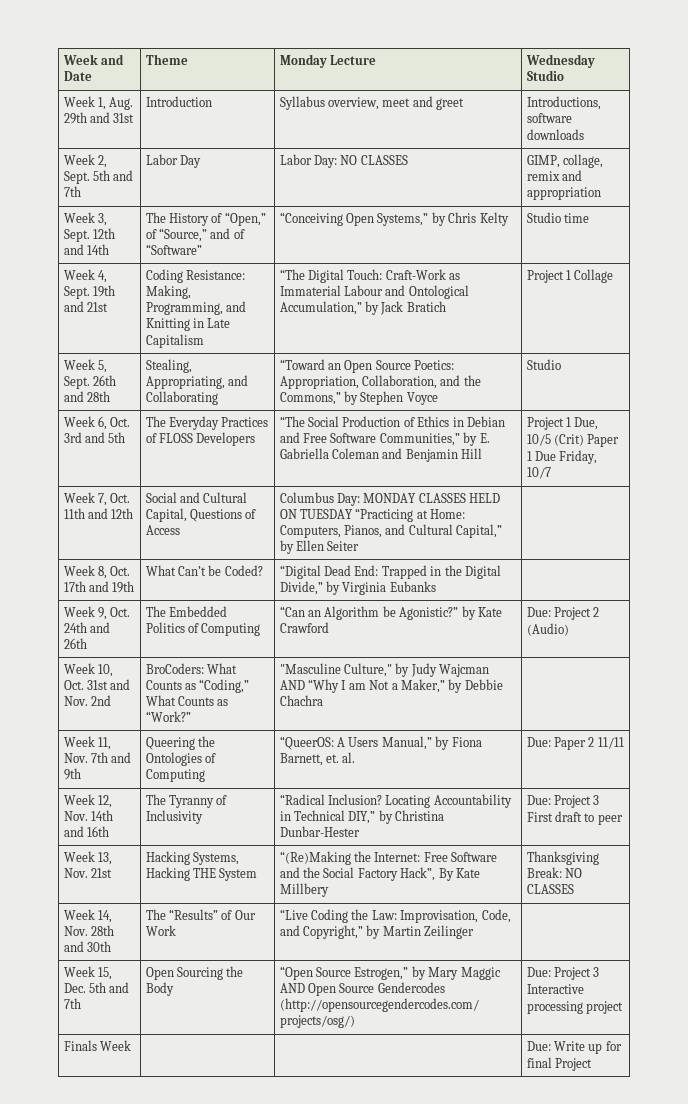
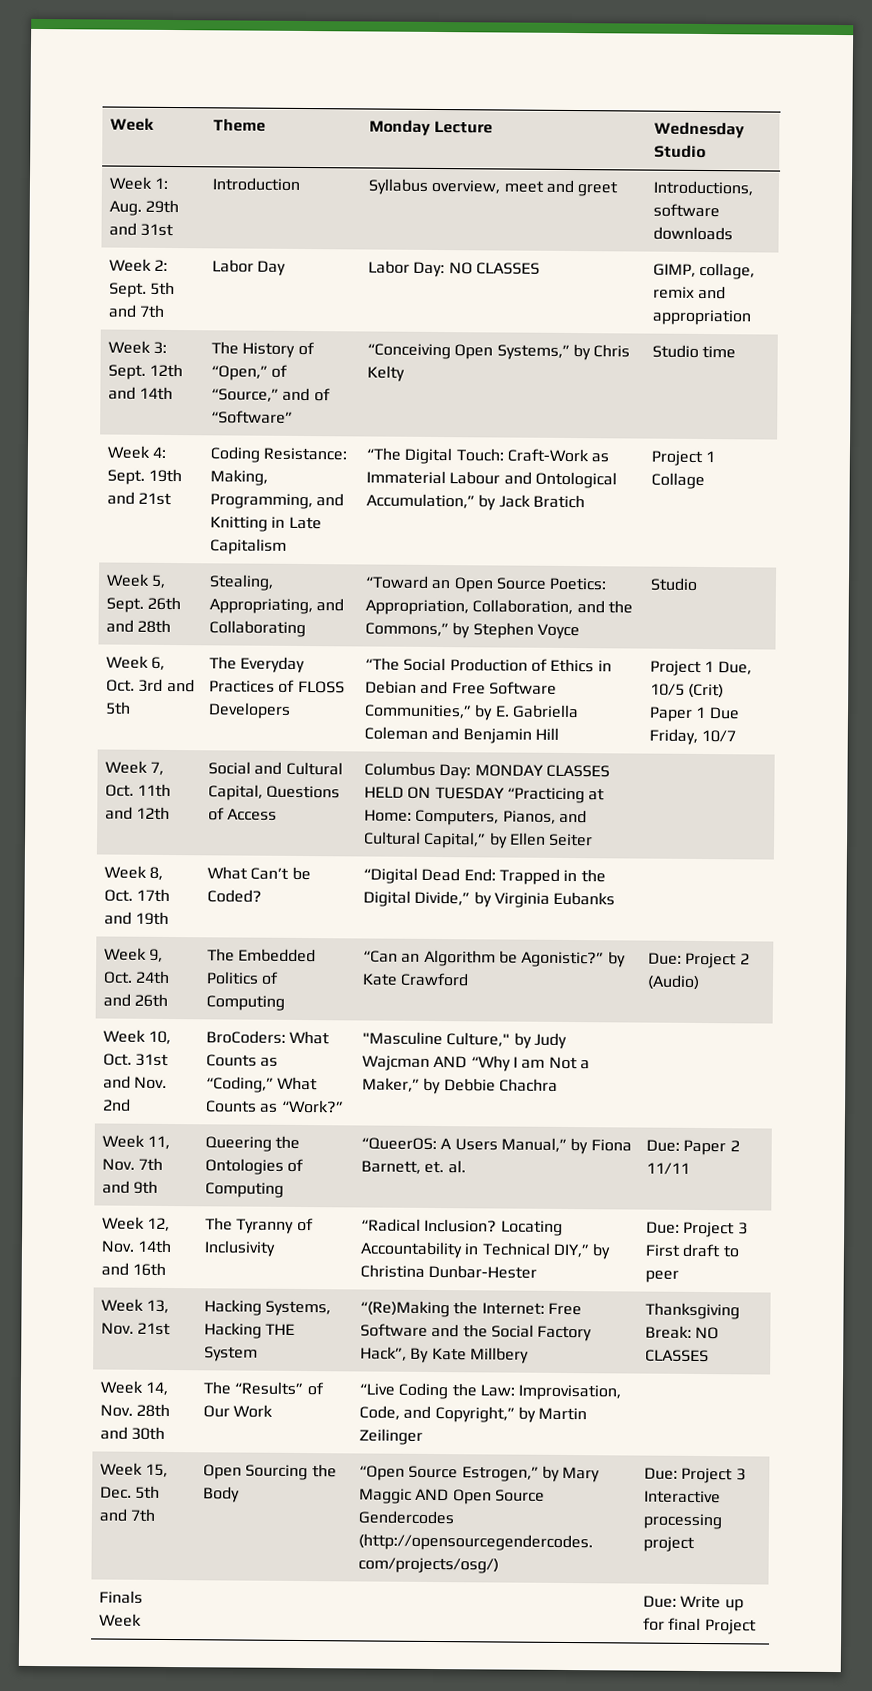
- Week and Date | Theme | Monday Lecture | Wednesday Studio
+ Week | Theme | Monday Lecture | Wednesday Studio
- Week 1, Aug. 29th and 31st | Introduction | Syllabus overview, meet and greet | Introductions, software downloads
+ Week 1: Aug. 29th and 31st | Introduction | Syllabus overview, meet and greet | Introductions, software downloads
- Week 2, Sept. 5th and 7th | Labor Day | Labor Day: NO CLASSES | GIMP, collage, remix and appropriation
+ Week 2: Sept. 5th and 7th | Labor Day | Labor Day: NO CLASSES | GIMP, collage, remix and appropriation
- Week 3, Sept. 12th and 14th | The History of “Open,” of “Source,” and of “Software” | “Conceiving Open Systems,” by Chris Kelty | Studio time
+ Week 3: Sept. 12th and 14th | The History of “Open,” of “Source,” and of “Software” | “Conceiving Open Systems,” by Chris Kelty | Studio time
- Week 4, Sept. 19th and 21st | Coding Resistance: Making, Programming, and Knitting in Late Capitalism | “The Digital Touch: Craft-Work as Immaterial Labour and Ontological Accumulation,” by Jack Bratich | Project 1 Collage
+ Week 4: Sept. 19th and 21st | Coding Resistance: Making, Programming, and Knitting in Late Capitalism | “The Digital Touch: Craft-Work as Immaterial Labour and Ontological Accumulation,” by Jack Bratich | Project 1 Collage

